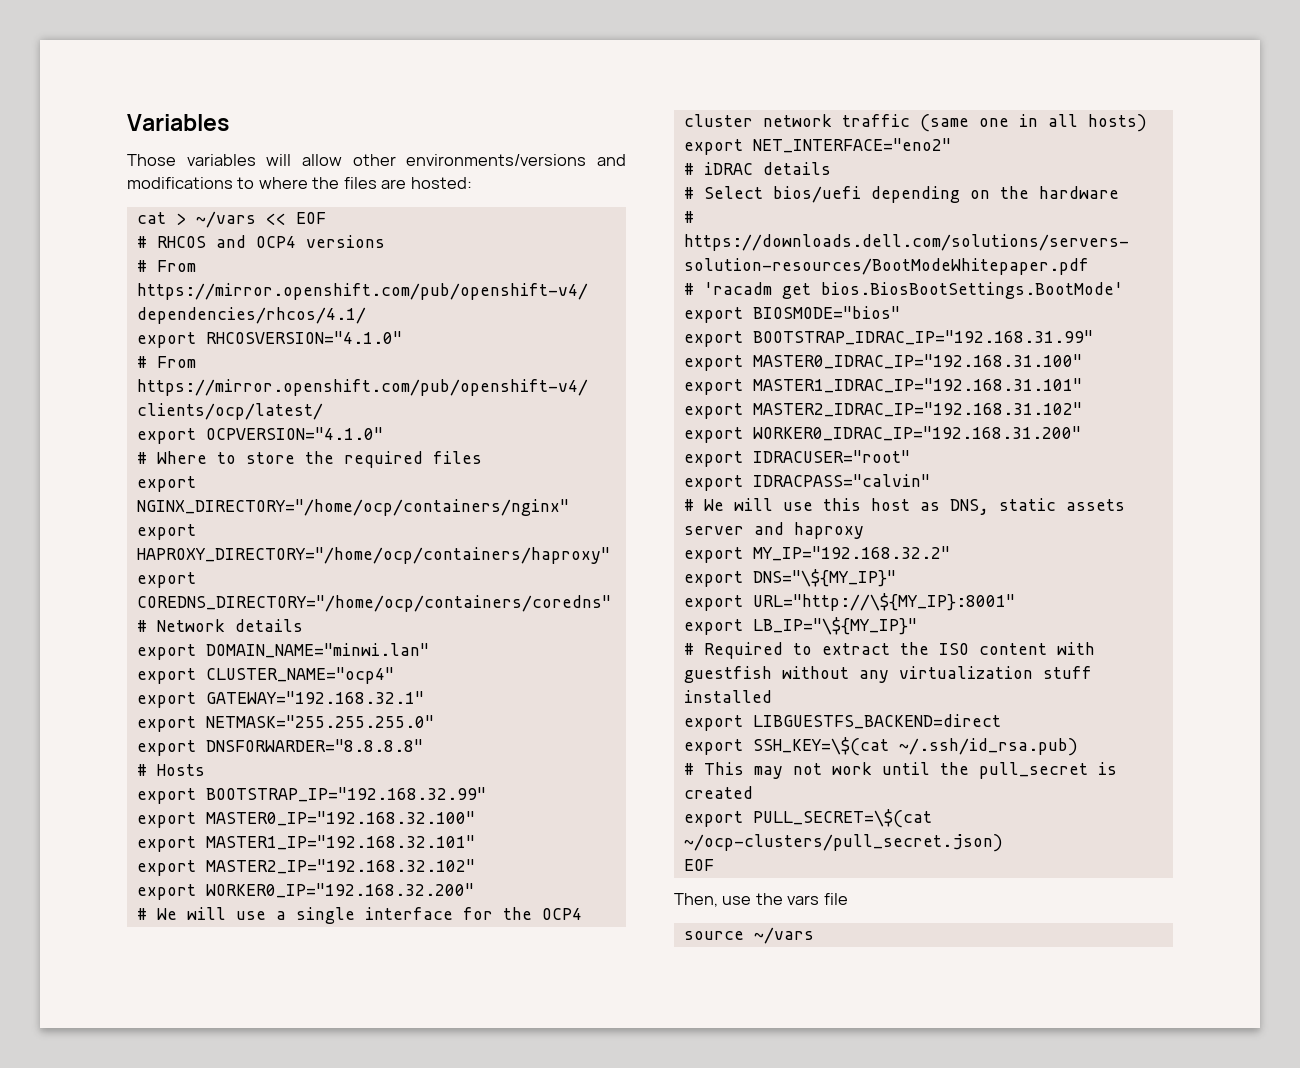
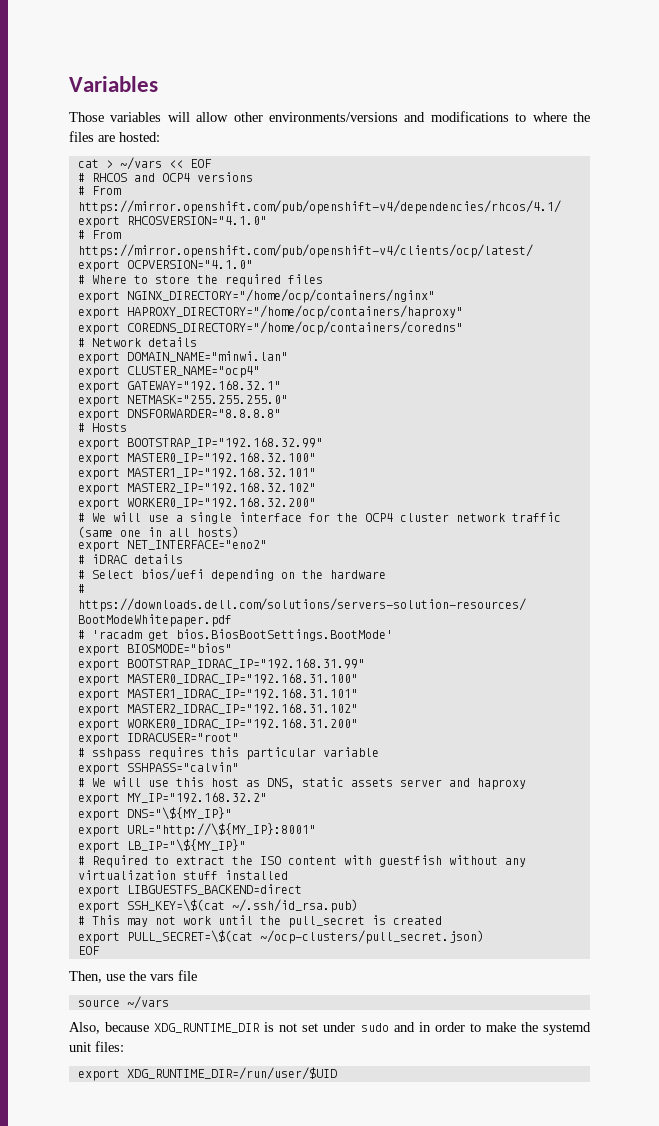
- export IDRACPASS="calvin"
+ # sshpass requires this particular variable
+ export SSHPASS="calvin"
+ Also, because XDG_RUNTIME_DIR is not set under sudo and in order to make the systemd unit files:
+ export XDG_RUNTIME_DIR=/run/user/$UID

